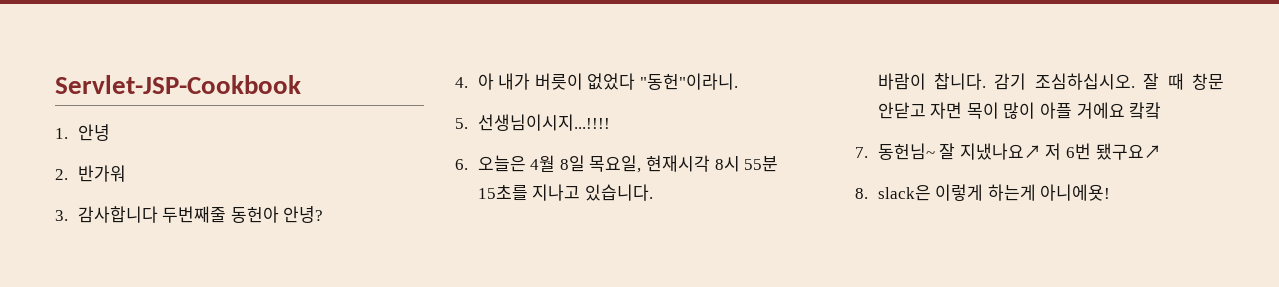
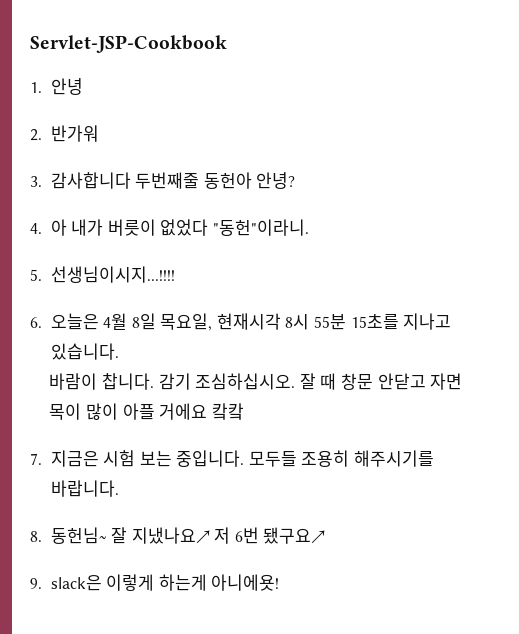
- 7. 동헌님~ 잘 지냈나요↗ 저 6번 됐구요↗
+ 7. 지금은 시험 보는 중입니다. 모두들 조용히 해주시기를 바랍니다.
+ 8. 동헌님~ 잘 지냈나요↗ 저 6번 됐구요↗
- 8. slack은 이렇게 하는게 아니에욧!
+ 9. slack은 이렇게 하는게 아니에욧!

